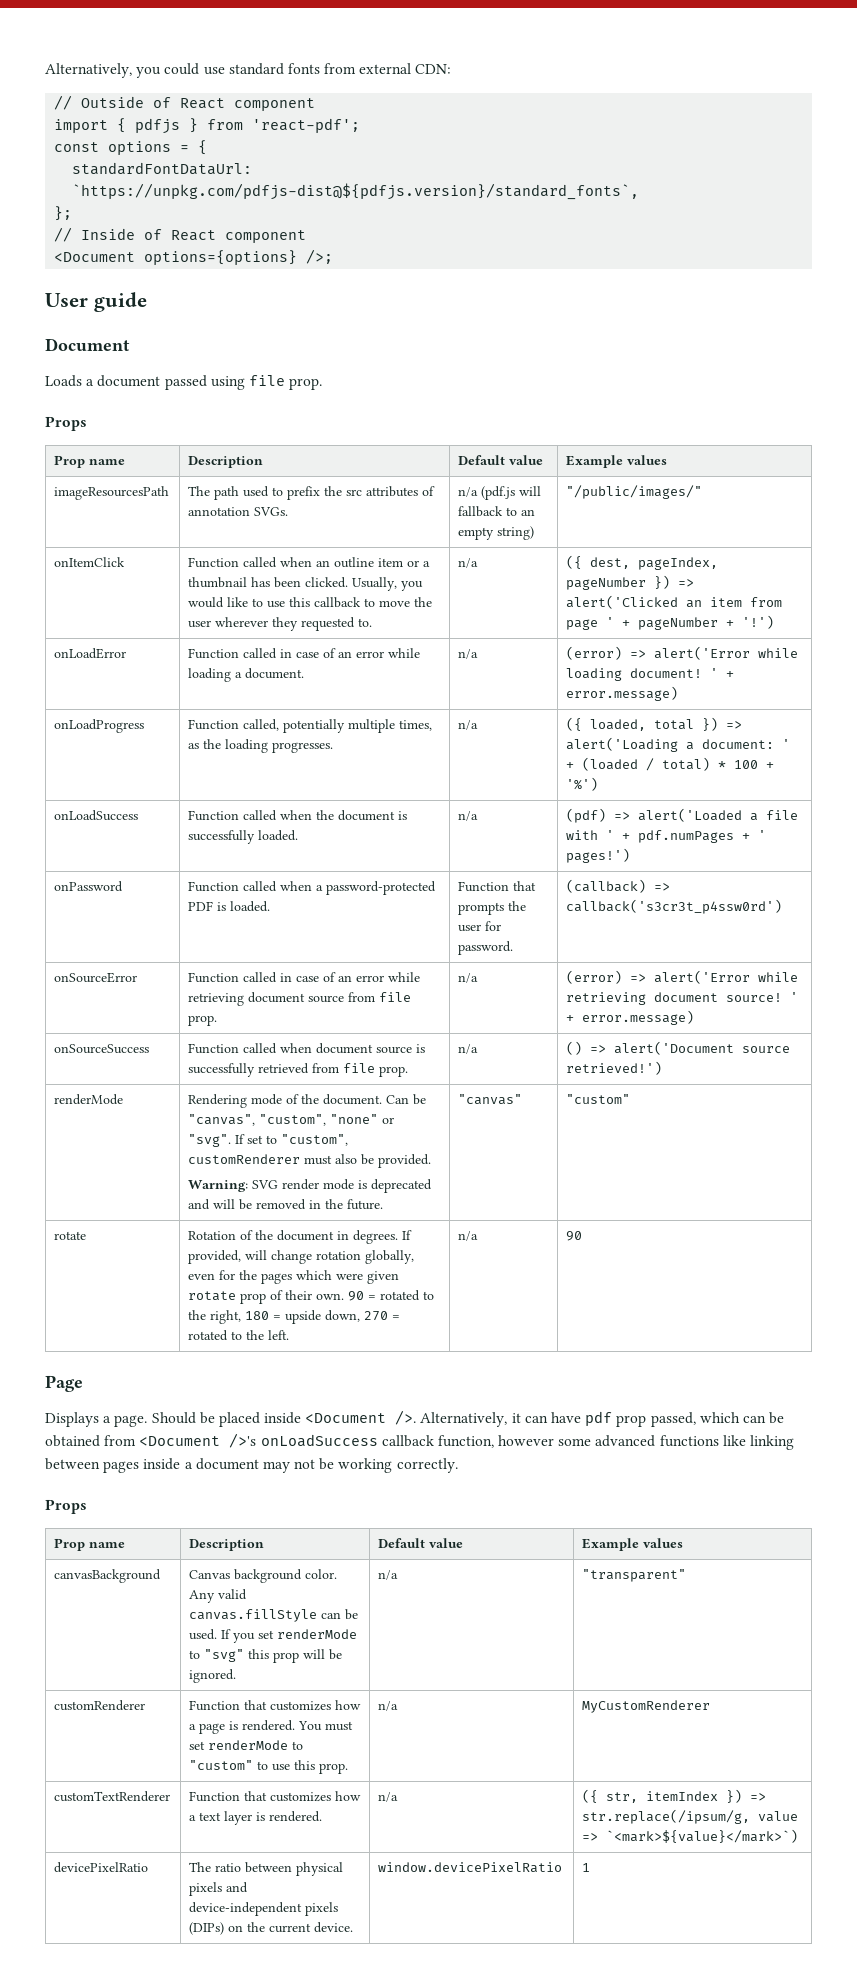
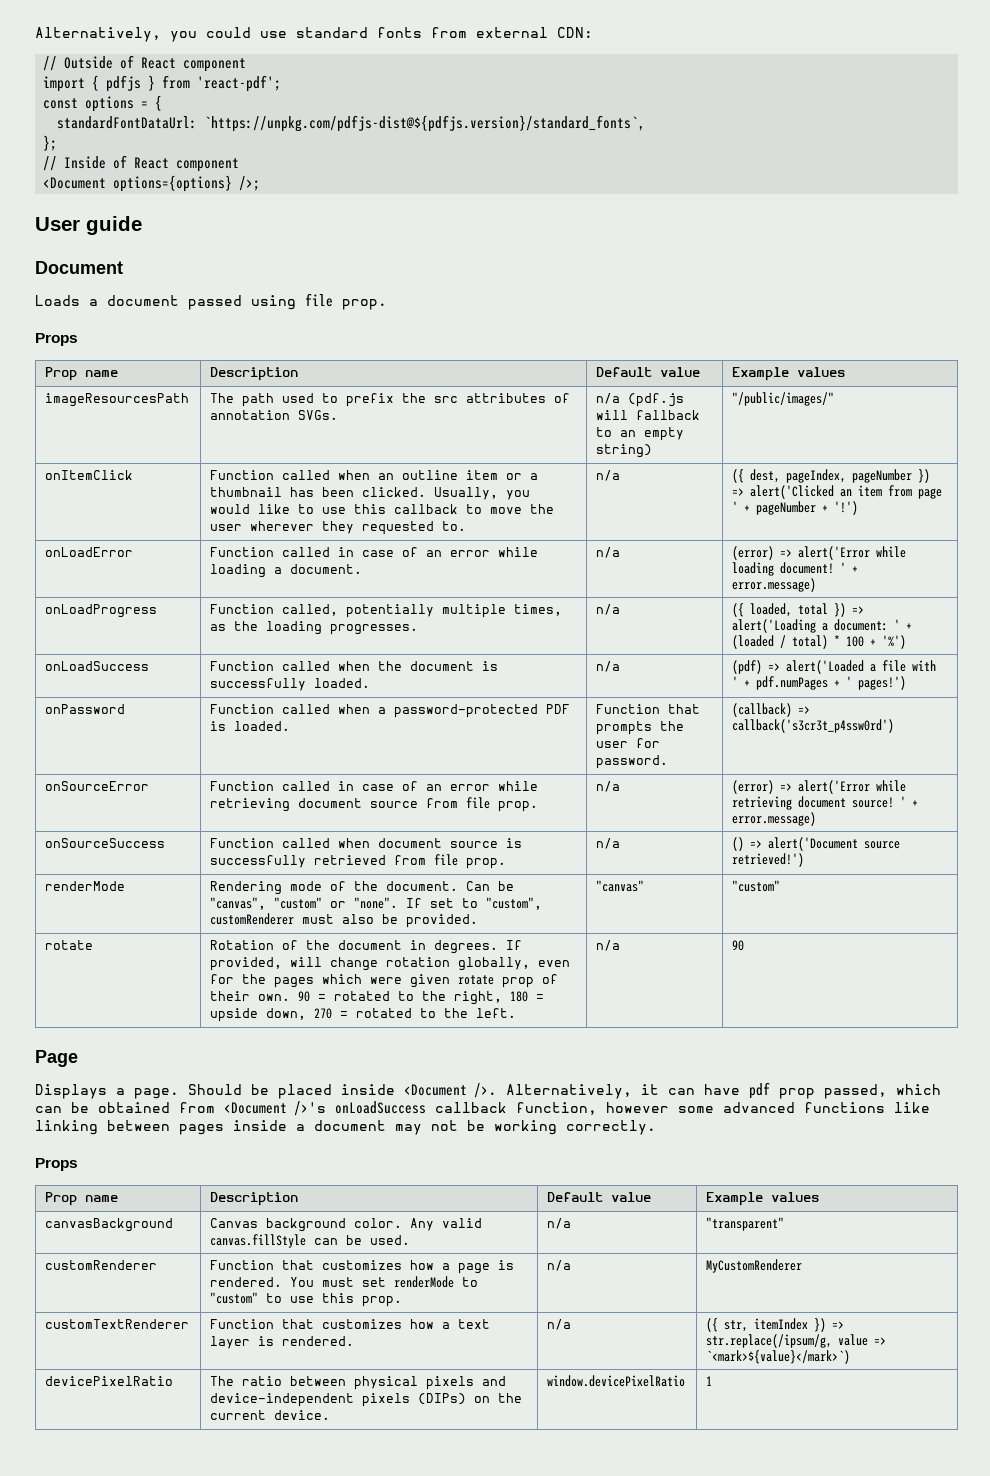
- renderMode | Rendering mode of the document. Can be "canvas", "custom", "none" or "svg". If set to "custom", customRenderer must also be provided.
- Warning: SVG render mode is deprecated and will be removed in the future. | "canvas" | "custom"
+ renderMode | Rendering mode of the document. Can be "canvas", "custom" or "none". If set to "custom", customRenderer must also be provided. | "canvas" | "custom"
- canvasBackground | Canvas background color. Any valid canvas.fillStyle can be used. If you set renderMode to "svg" this prop will be ignored. | n/a | "transparent"
+ canvasBackground | Canvas background color. Any valid canvas.fillStyle can be used. | n/a | "transparent"

